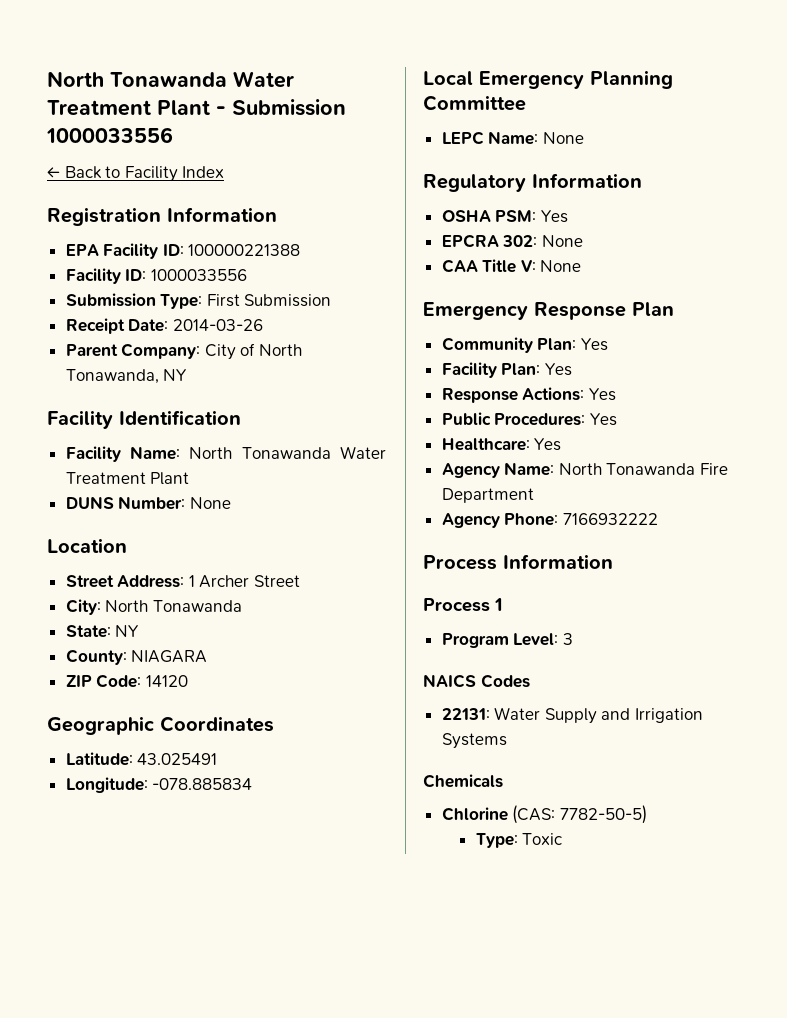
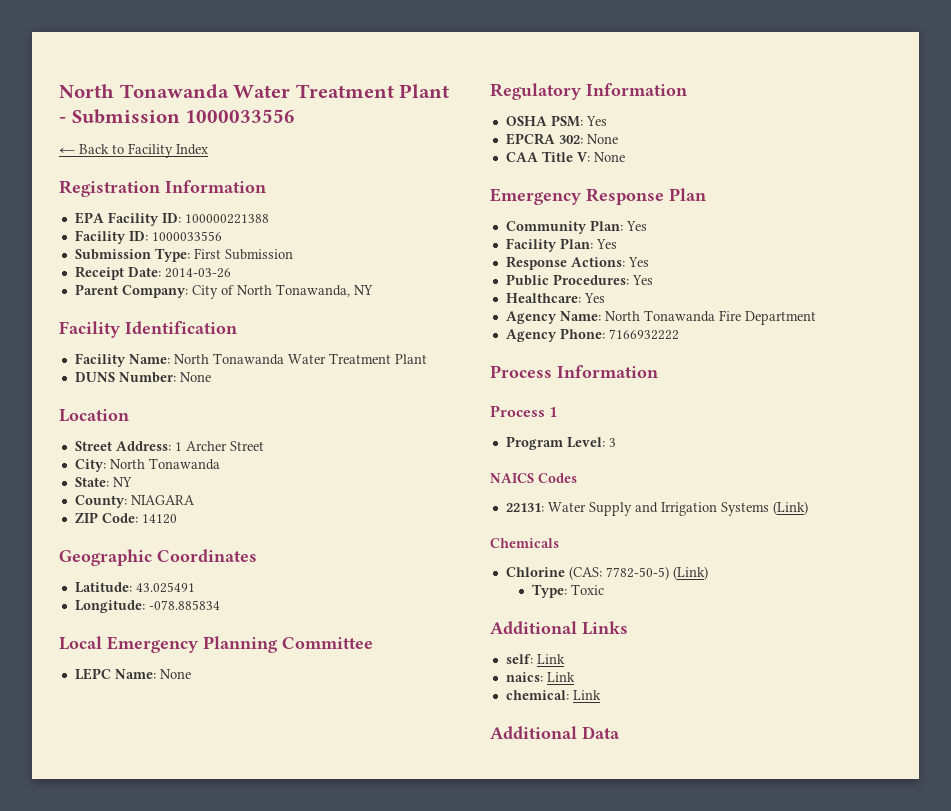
- 22131: Water Supply and Irrigation Systems
+ 22131: Water Supply and Irrigation Systems (Link)
- Chlorine (CAS: 7782-50-5)
+ Chlorine (CAS: 7782-50-5) (Link)
+ Additional Links
+ self: Link
+ naics: Link
+ chemical: Link
+ Additional Data

